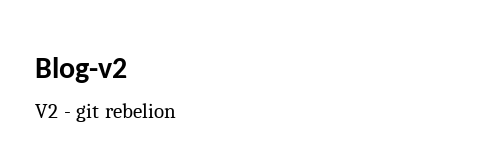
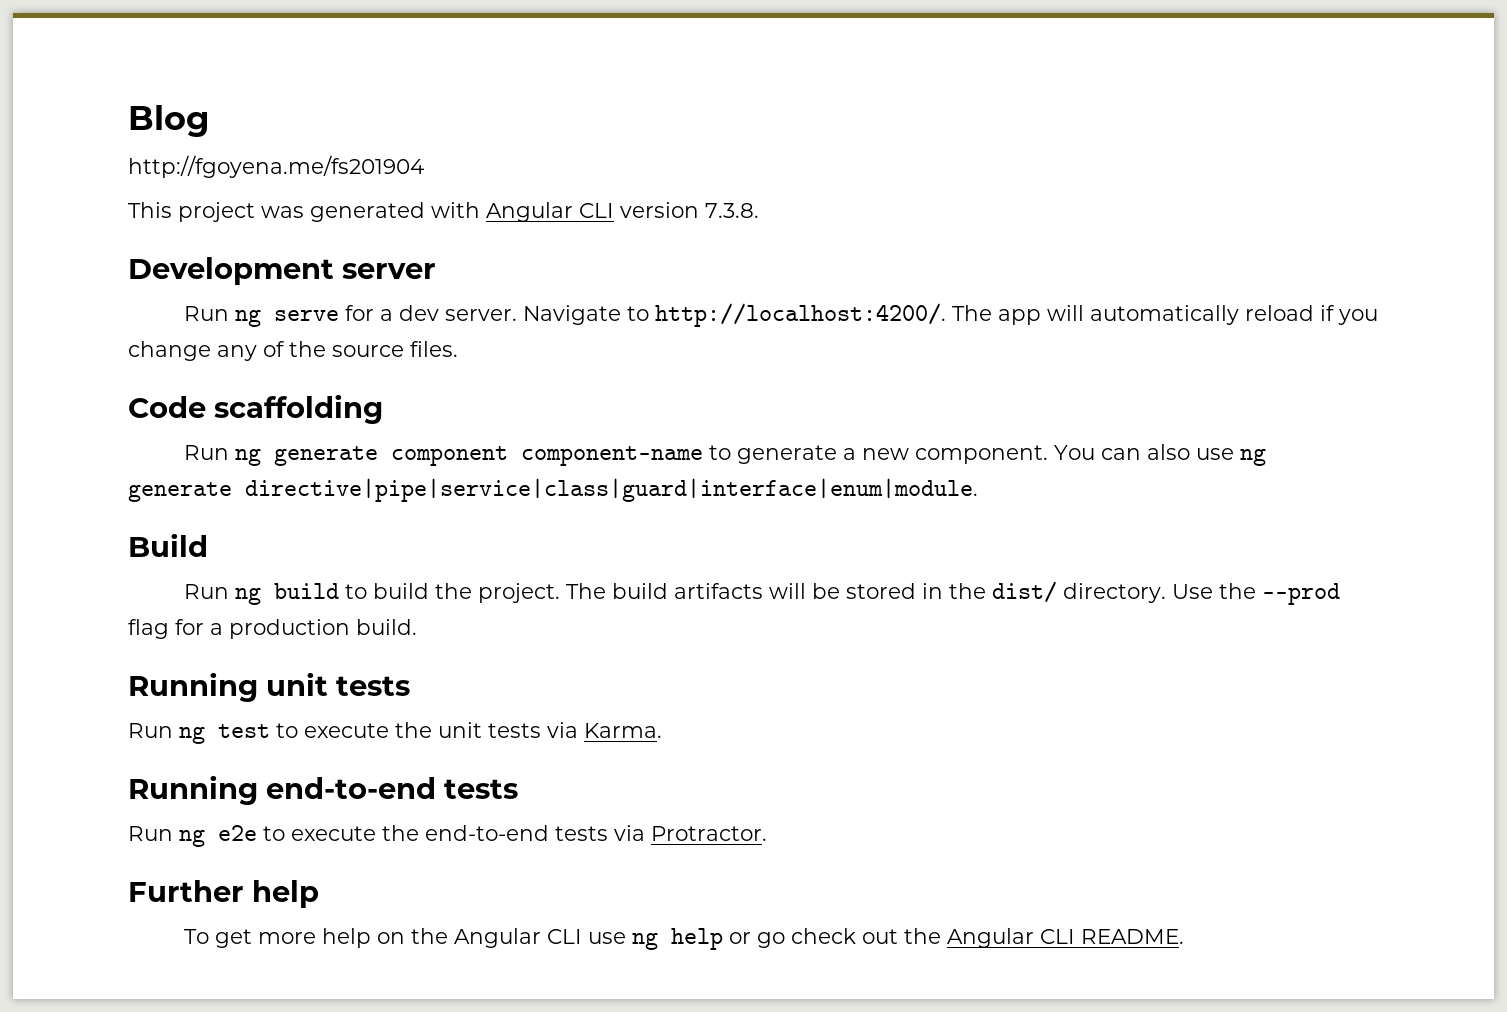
- Blog-v2
- V2 - git rebelion
+ Blog
+ http://fgoyena.me/fs201904
+ This project was generated with Angular CLI version 7.3.8.
+ Development server
+ Run ng serve for a dev server. Navigate to http://localhost:4200/. The app will automatically reload if you change any of the source files.
+ Code scaffolding
+ Run ng generate component component-name to generate a new component. You can also use ng generate directive|pipe|service|class|guard|interface|enum|module.
+ Build
+ Run ng build to build the project. The build artifacts will be stored in the dist/ directory. Use the --prod flag for a production build.
+ Running unit tests
+ Run ng test to execute the unit tests via Karma.
+ Running end-to-end tests
+ Run ng e2e to execute the end-to-end tests via Protractor.
+ Further help
+ To get more help on the Angular CLI use ng help or go check out the Angular CLI README.

